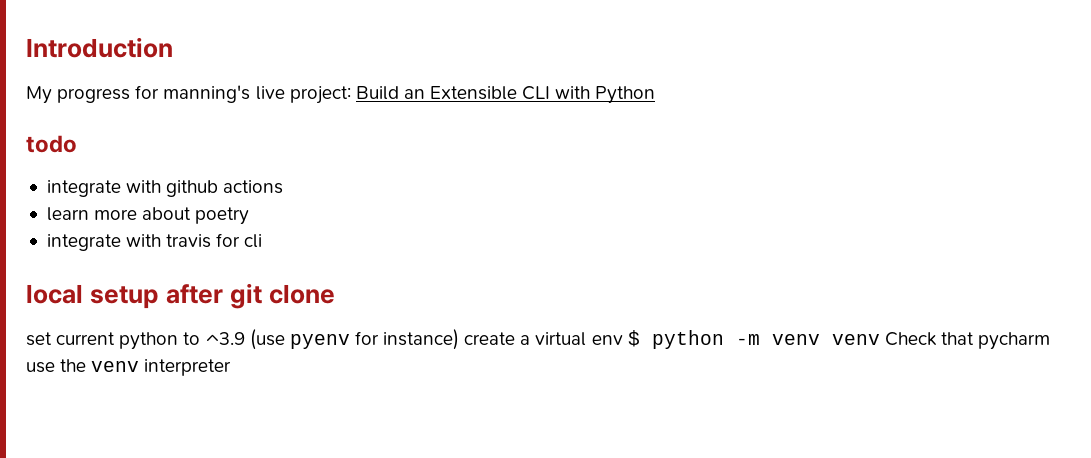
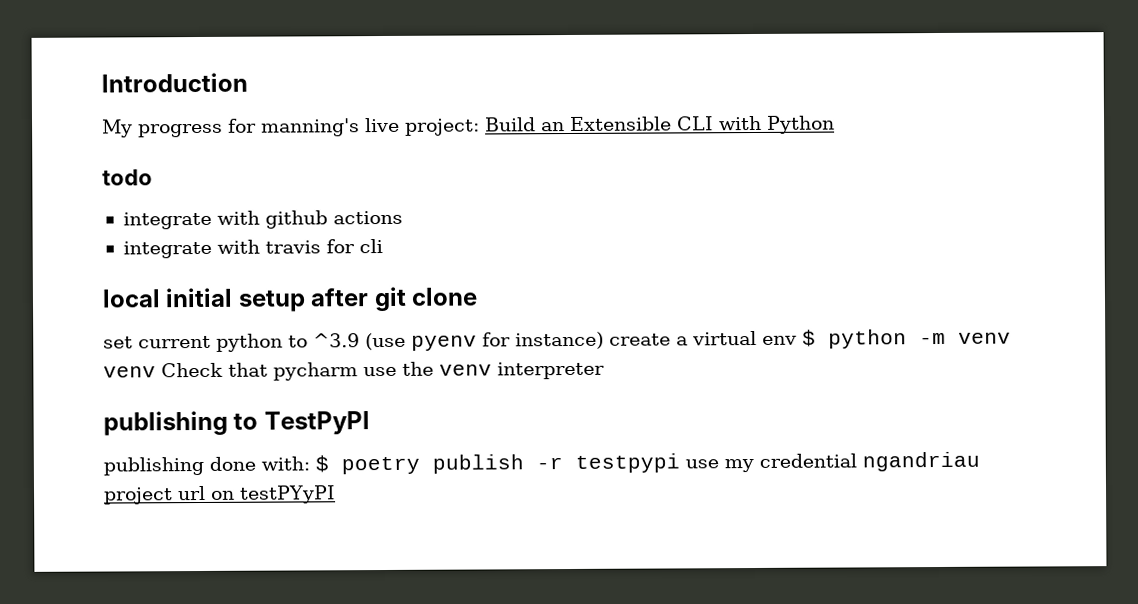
- learn more about poetry
- local setup after git clone
+ local initial setup after git clone
+ publishing to TestPyPI
+ publishing done with: $ poetry publish -r testpypi use my credential ngandriau project url on testPYyPI

